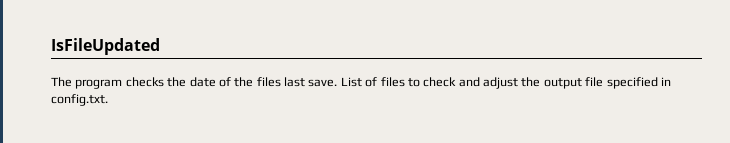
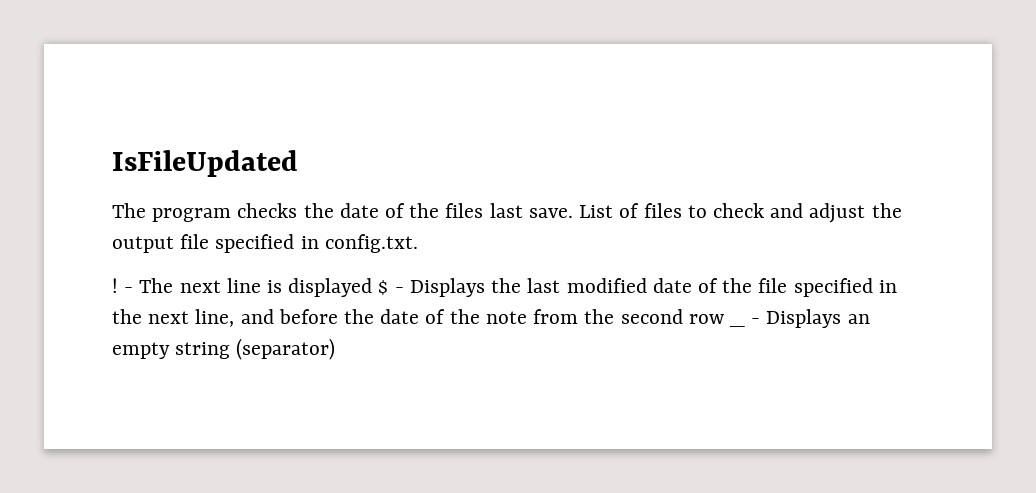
+ ! - The next line is displayed $ - Displays the last modified date of the file specified in the next line, and before the date of the note from the second row _ - Displays an empty string (separator)

